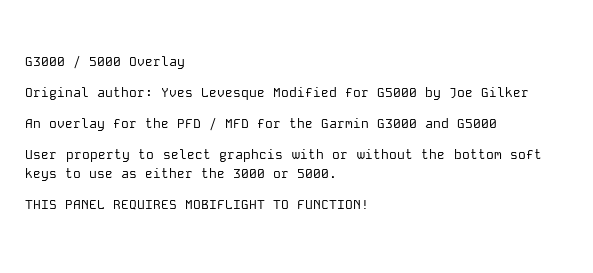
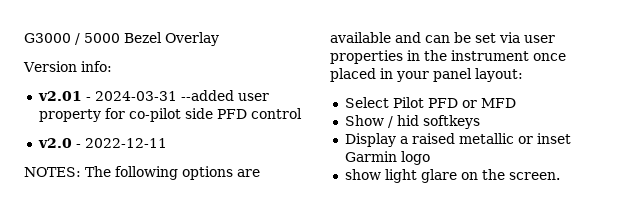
- G3000 / 5000 Overlay
+ G3000 / 5000 Bezel Overlay
- Original author: Yves Levesque Modified for G5000 by Joe Gilker
- An overlay for the PFD / MFD for the Garmin G3000 and G5000
- User property to select graphcis with or without the bottom soft keys to use as either the 3000 or 5000.
- THIS PANEL REQUIRES MOBIFLIGHT TO FUNCTION!
+ Version info:
+ v2.01 - 2024-03-31 --added user property for co-pilot side PFD control
+ v2.0 - 2022-12-11
+ NOTES: The following options are available and can be set via user properties in the instrument once placed in your panel layout:
+ Select Pilot PFD or MFD
+ Show / hid softkeys
+ Display a raised metallic or inset Garmin logo
+ show light glare on the screen.

